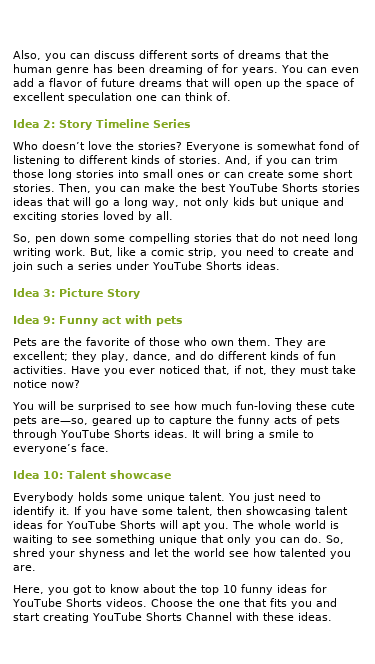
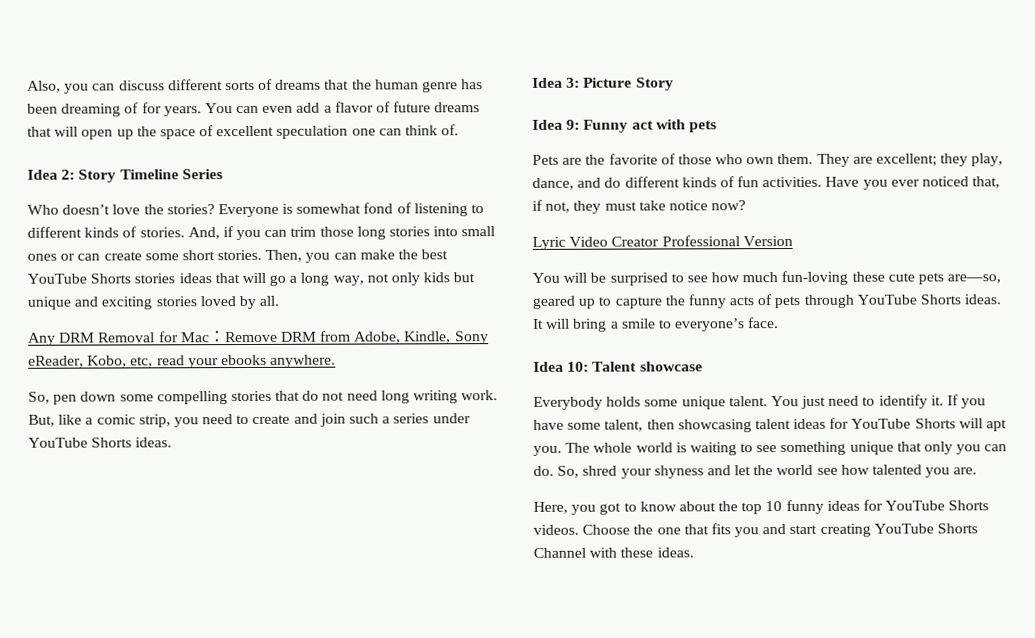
+ Any DRM Removal for Mac：Remove DRM from Adobe, Kindle, Sony eReader, Kobo, etc, read your ebooks anywhere.
+ Lyric Video Creator Professional Version

